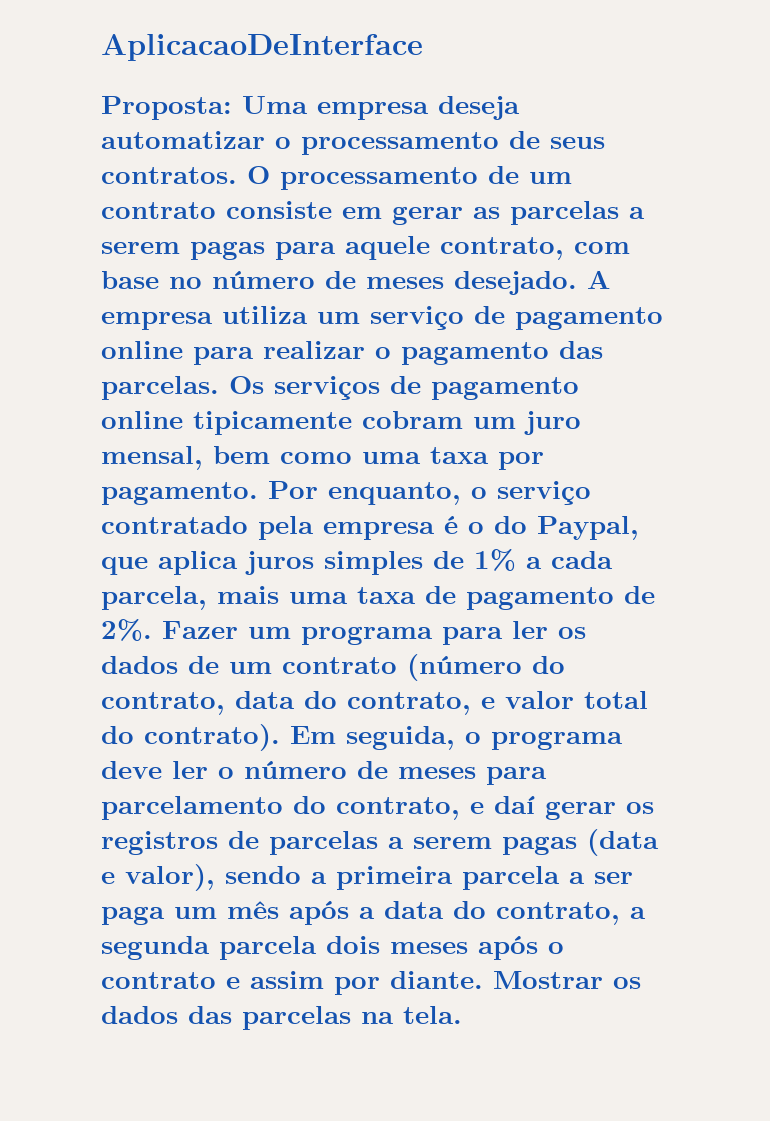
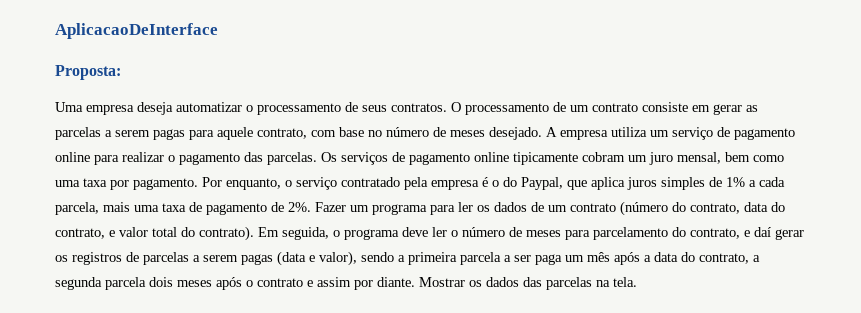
- Proposta: Uma empresa deseja automatizar o processamento de seus contratos.
+ Proposta:
+ Uma empresa deseja automatizar o processamento de seus contratos.

